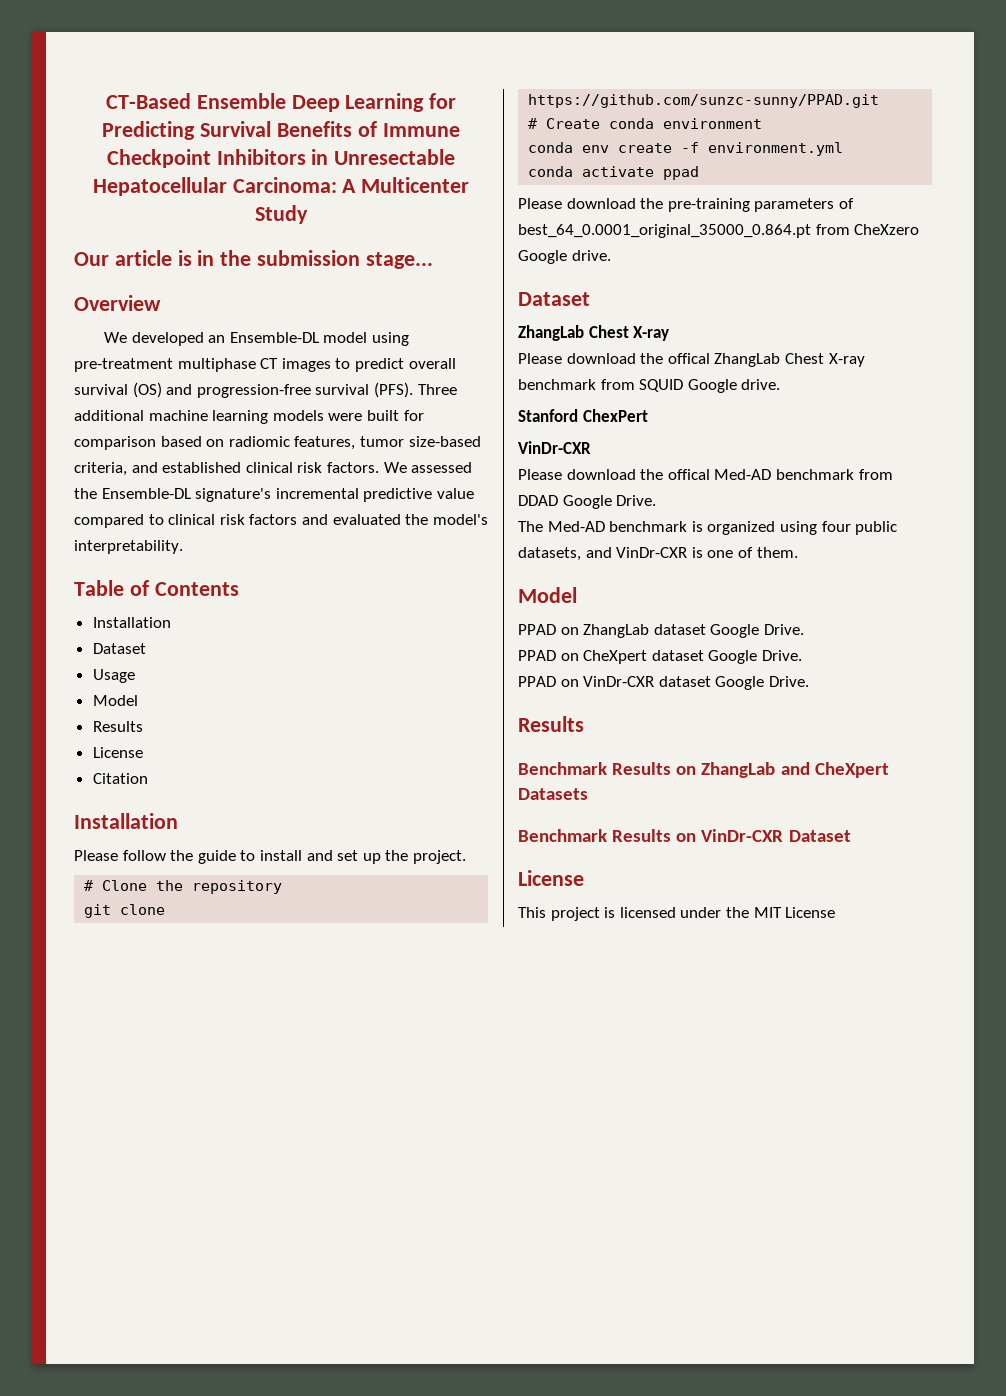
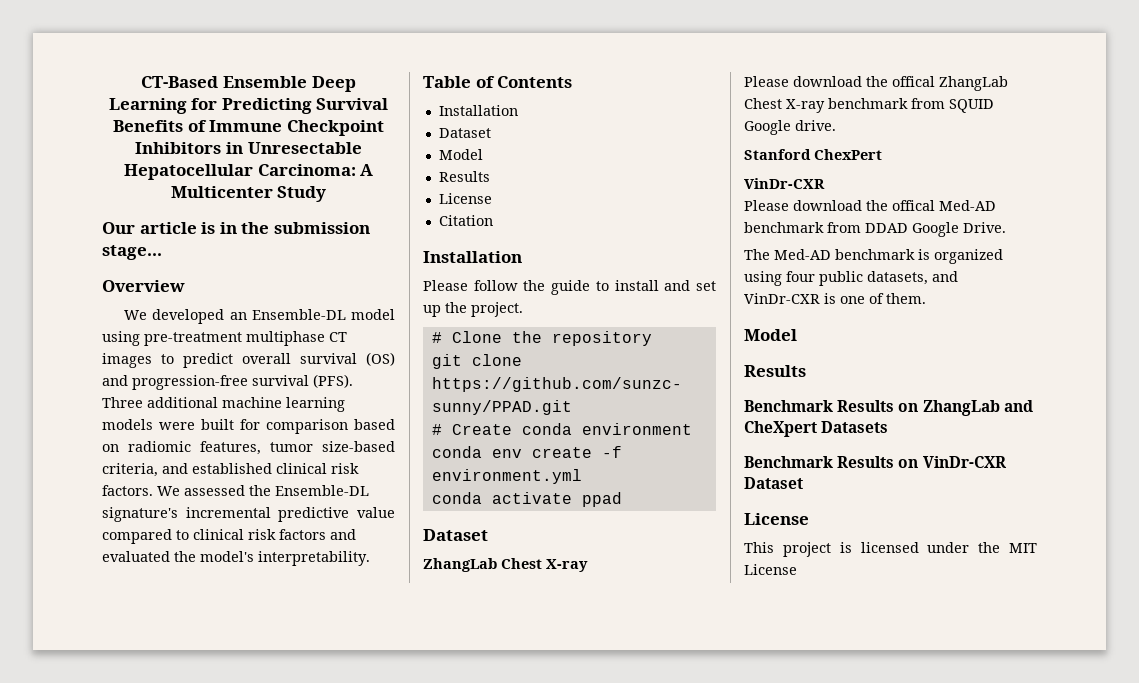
- Usage
- Please download the pre-training parameters of best_64_0.0001_original_35000_0.864.pt from CheXzero Google drive.
- PPAD on ZhangLab dataset Google Drive.
- PPAD on CheXpert dataset Google Drive.
- PPAD on VinDr-CXR dataset Google Drive.

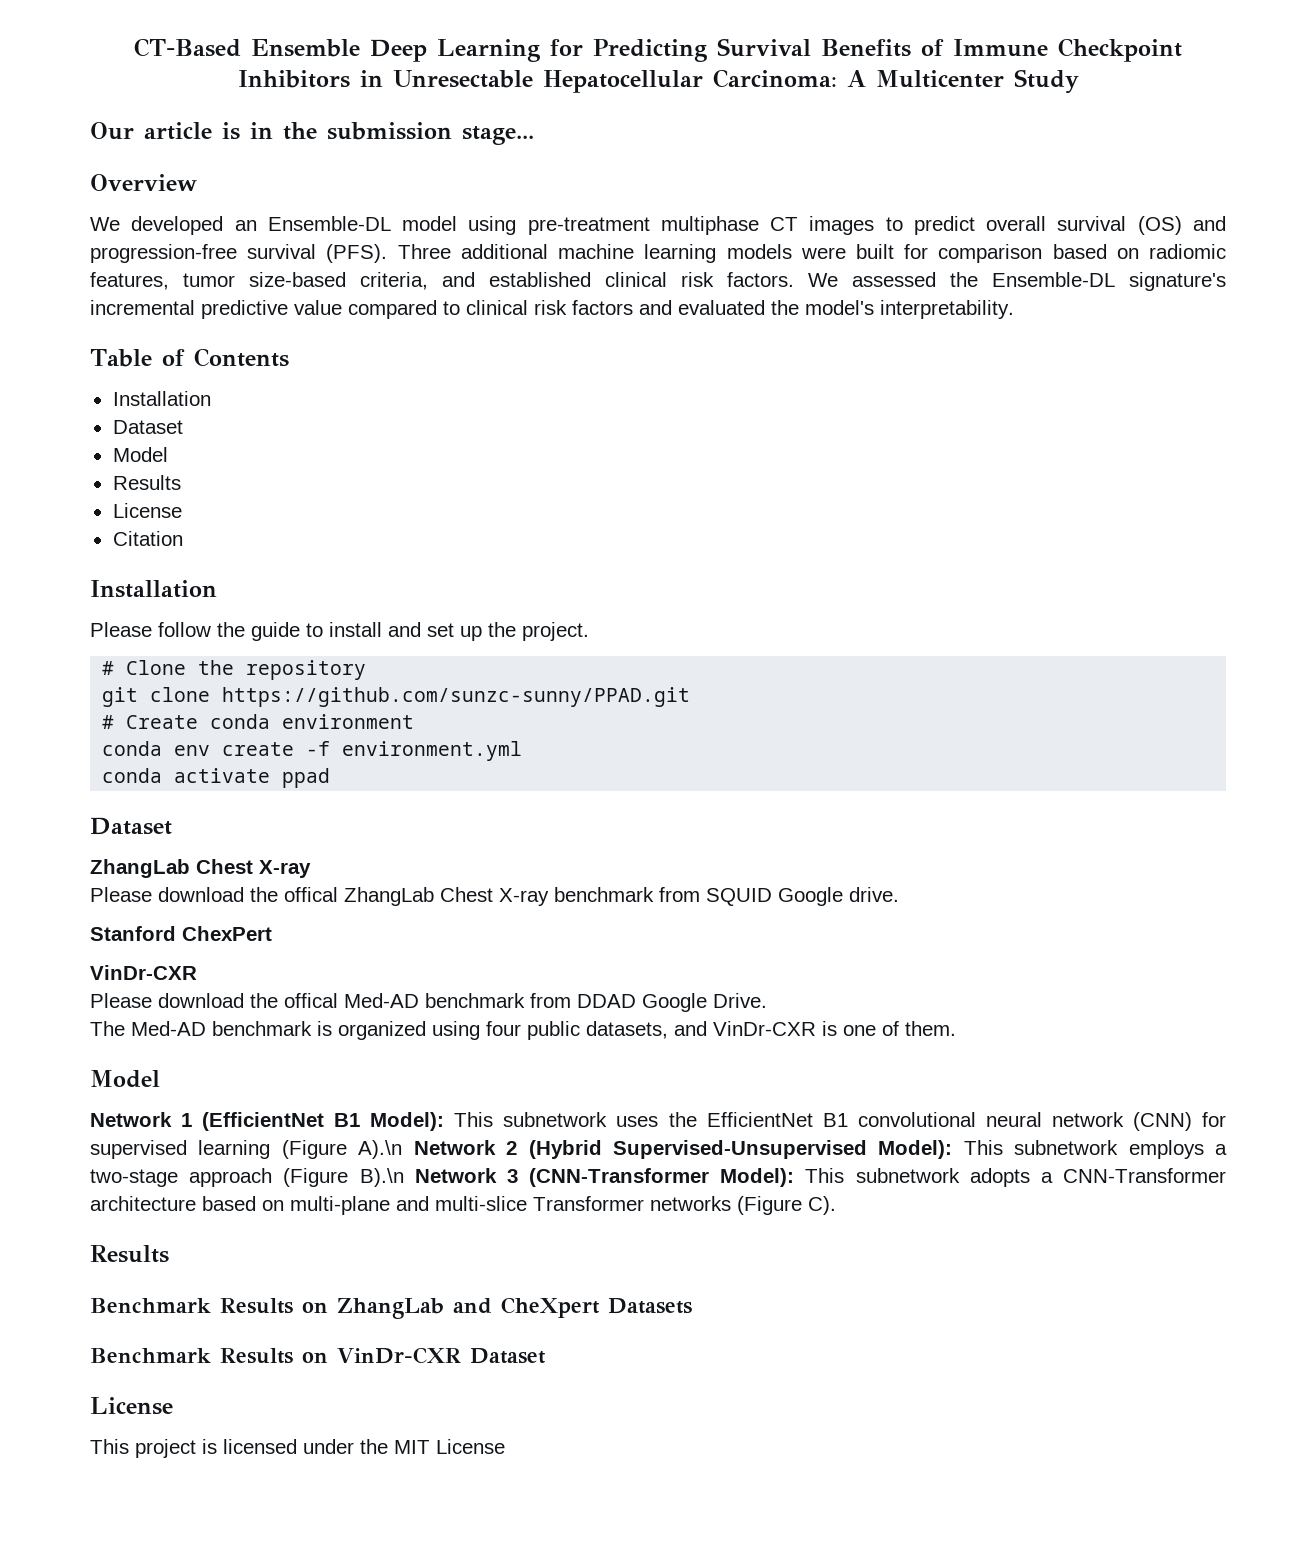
+ Network 1 (EfficientNet B1 Model): This subnetwork uses the EfficientNet B1 convolutional neural network (CNN) for supervised learning (Figure A).\n Network 2 (Hybrid Supervised-Unsupervised Model): This subnetwork employs a two-stage approach (Figure B).\n Network 3 (CNN-Transformer Model): This subnetwork adopts a CNN-Transformer architecture based on multi-plane and multi-slice Transformer networks (Figure C).

